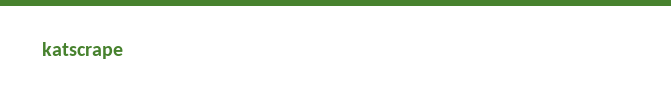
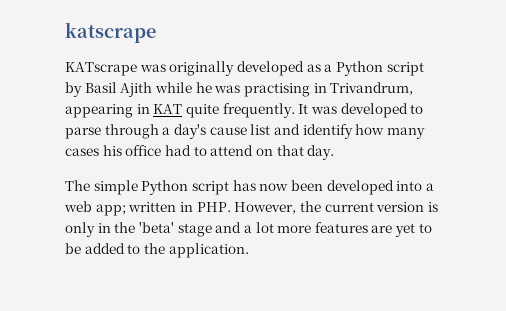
+ KATscrape was originally developed as a Python script by Basil Ajith while he was practising in Trivandrum, appearing in KAT quite frequently. It was developed to parse through a day's cause list and identify how many cases his office had to attend on that day.
+ The simple Python script has now been developed into a web app; written in PHP. However, the current version is only in the 'beta' stage and a lot more features are yet to be added to the application.

